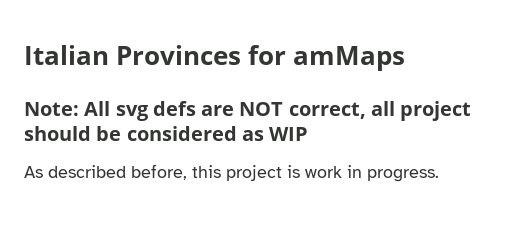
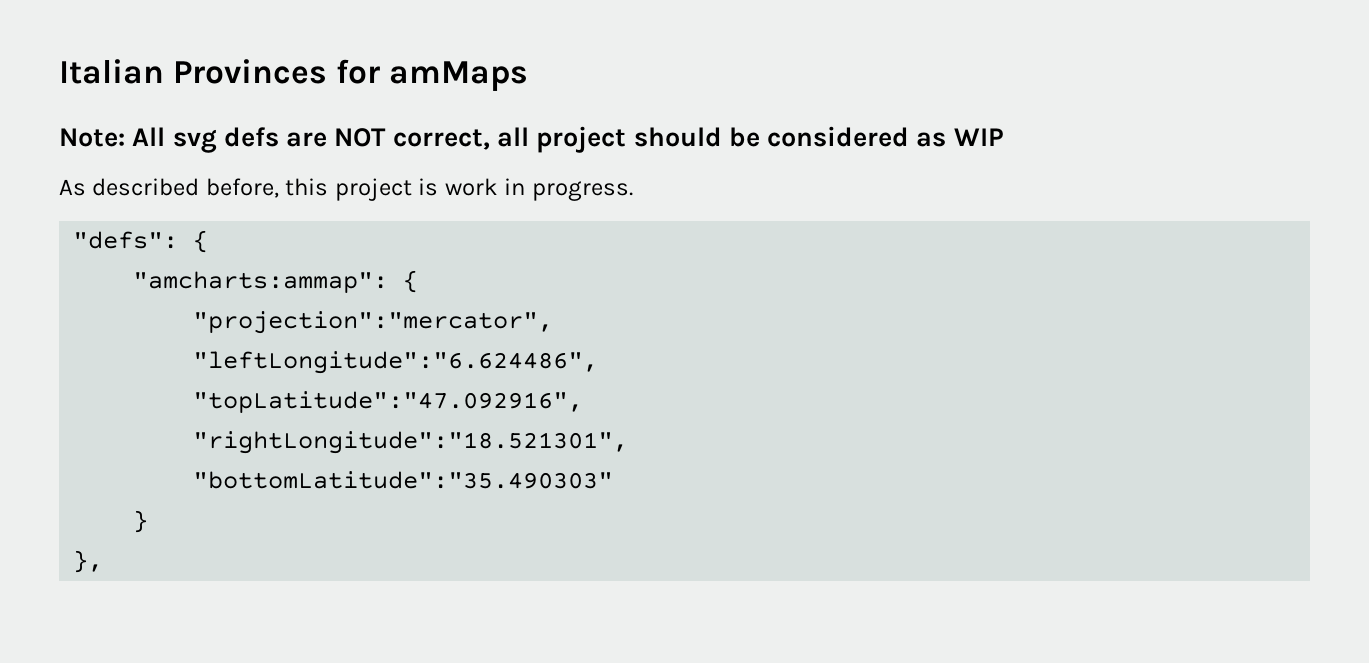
+ "defs": {
+ "amcharts:ammap": {
+ "projection":"mercator",
+ "leftLongitude":"6.624486",
+ "topLatitude":"47.092916",
+ "rightLongitude":"18.521301",
+ "bottomLatitude":"35.490303"
+ }
+ },

